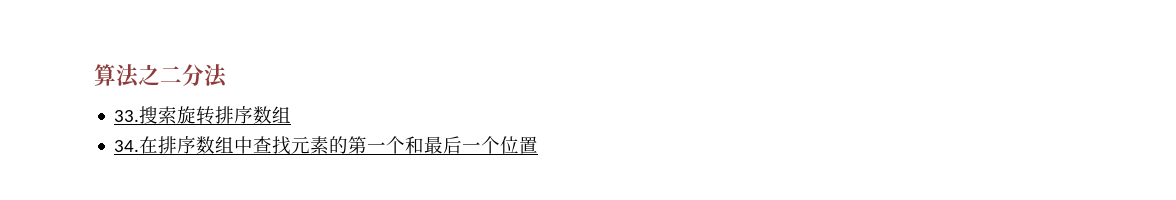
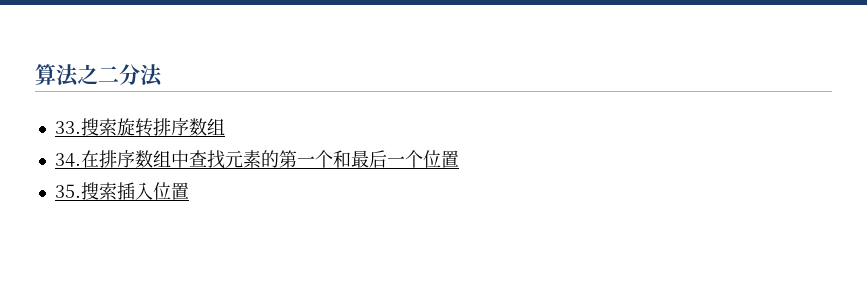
+ 35.搜索插入位置

